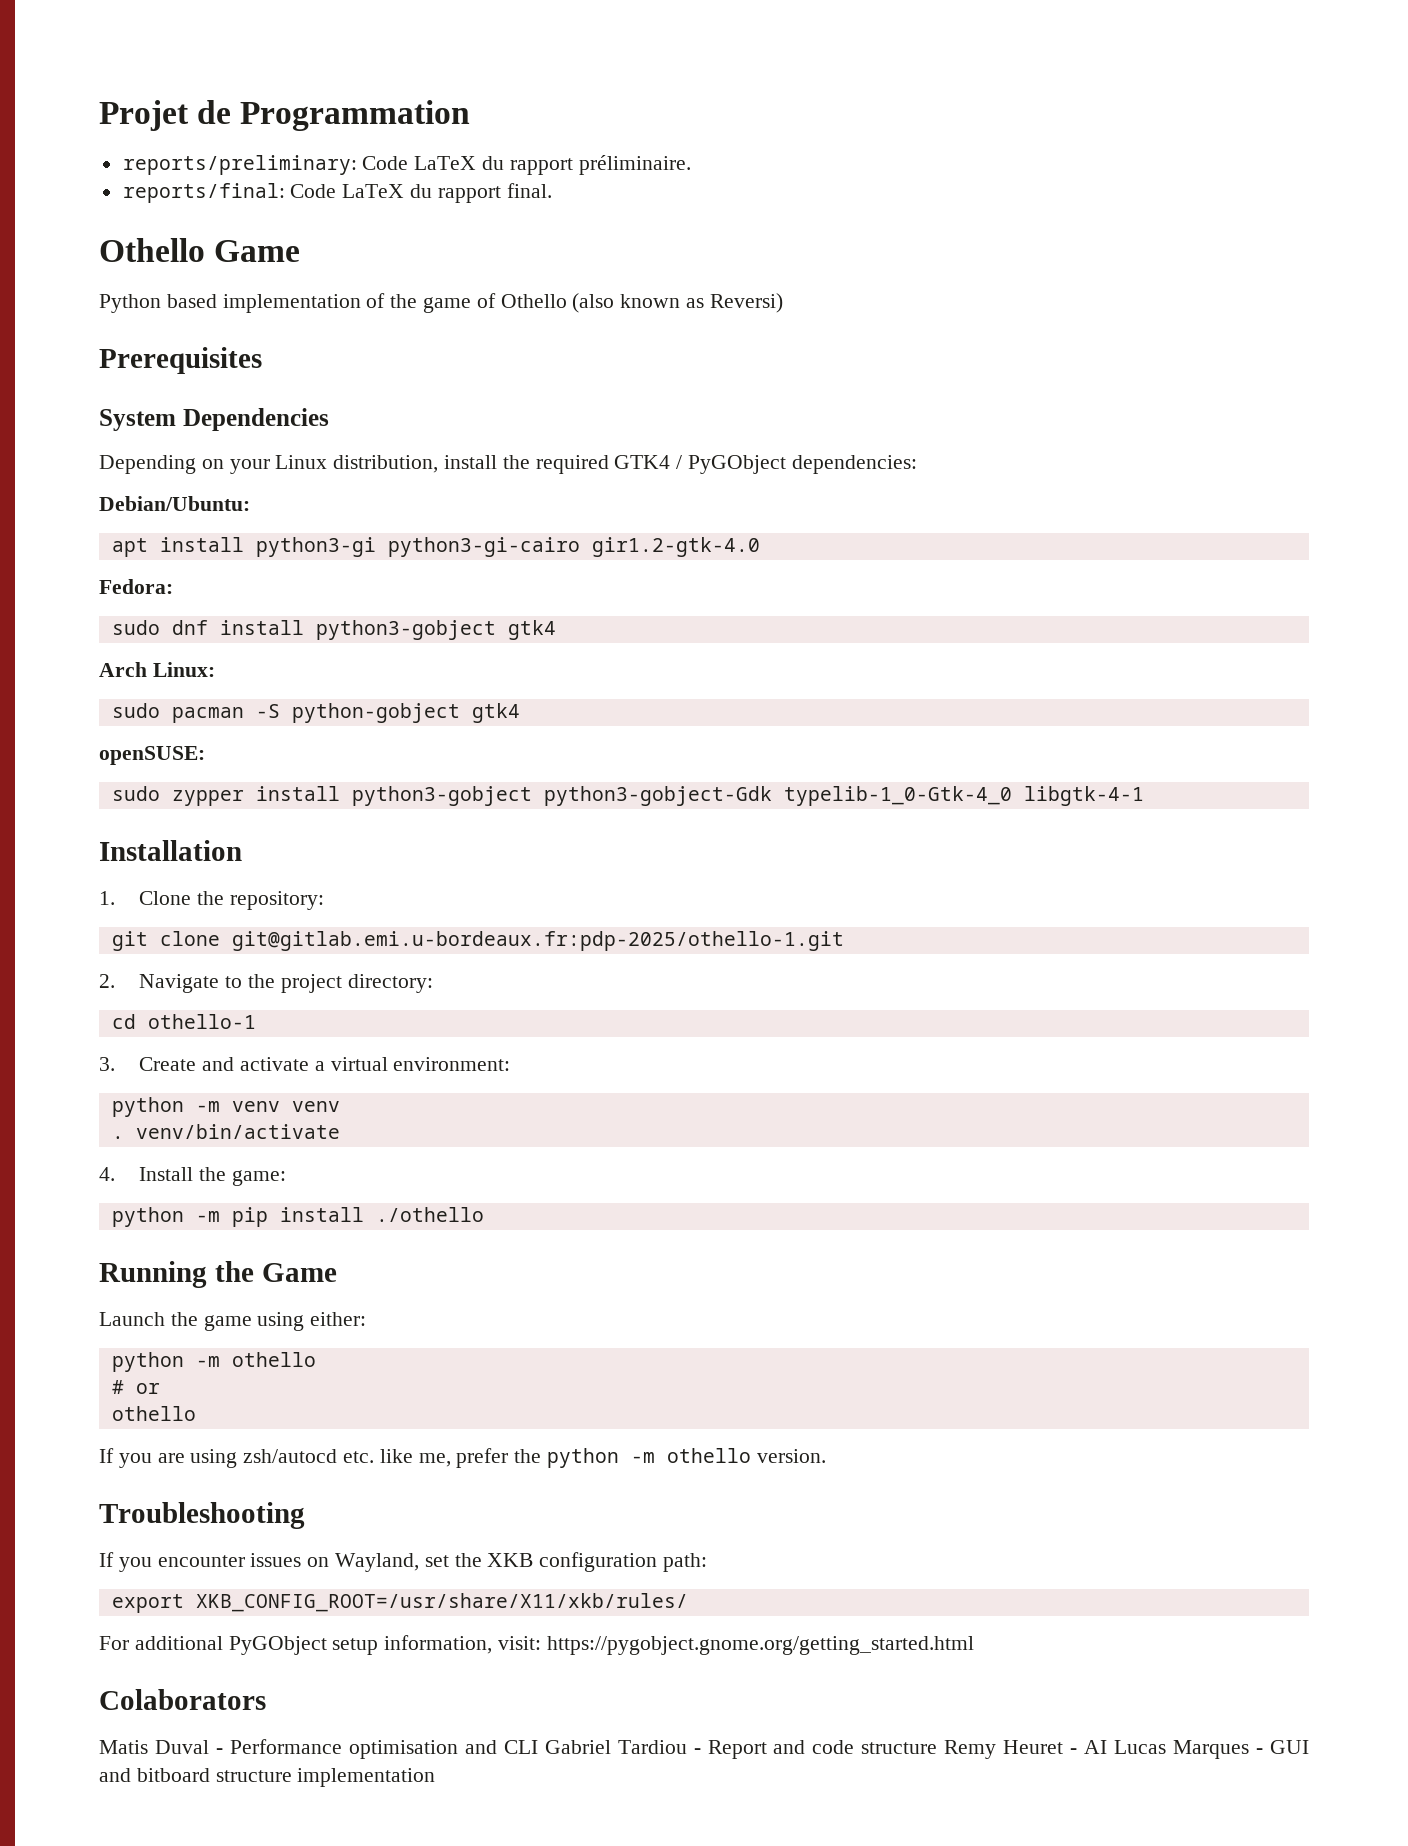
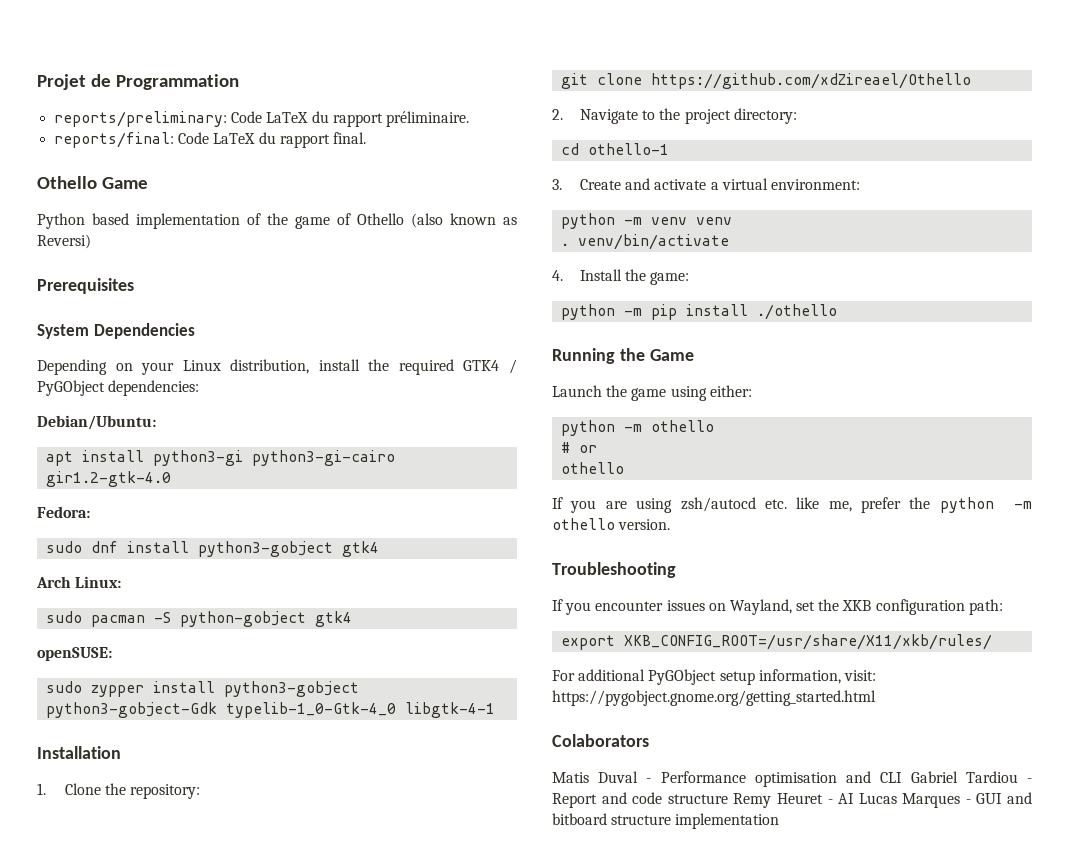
- git clone git@gitlab.emi.u-bordeaux.fr:pdp-2025/othello-1.git
+ git clone https://github.com/xdZireael/Othello

